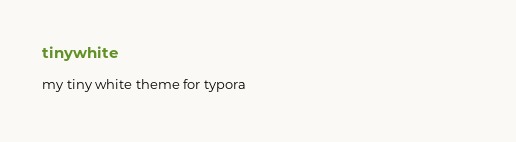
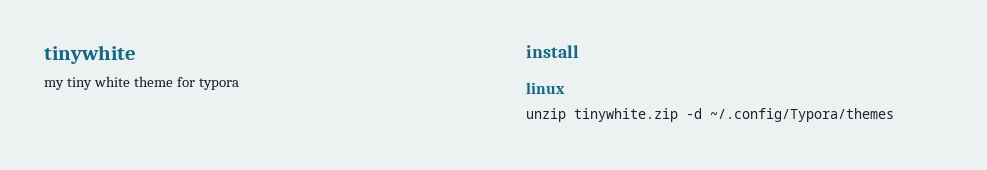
+ install
+ linux
+ unzip tinywhite.zip -d ~/.config/Typora/themes

